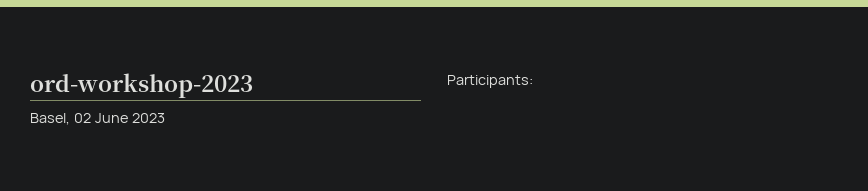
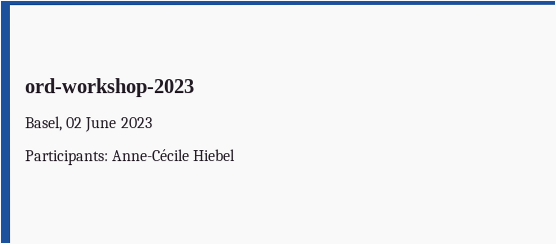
- Participants:
+ Participants: Anne-Cécile Hiebel

